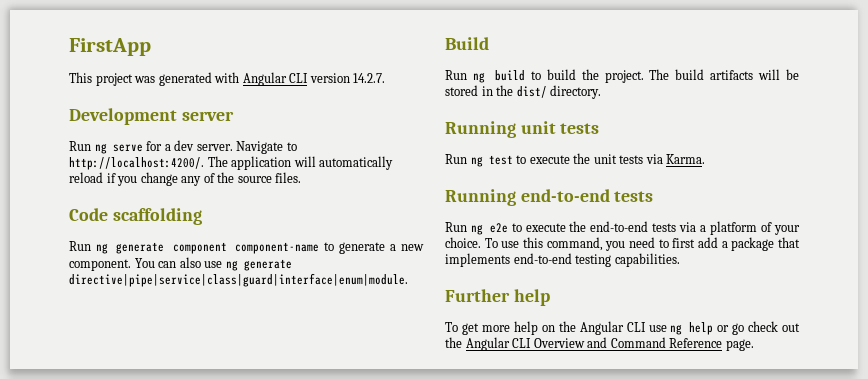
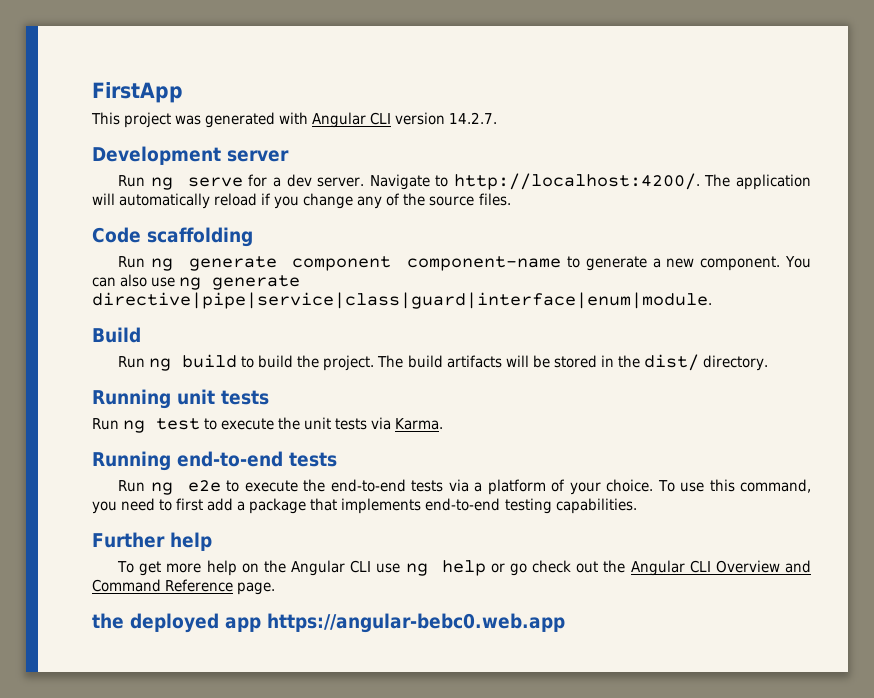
+ the deployed app https://angular-bebc0.web.app

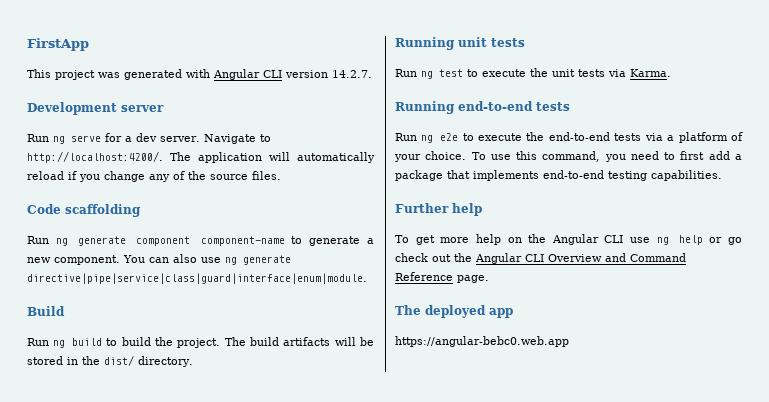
- the deployed app https://angular-bebc0.web.app
+ The deployed app
+ https://angular-bebc0.web.app

